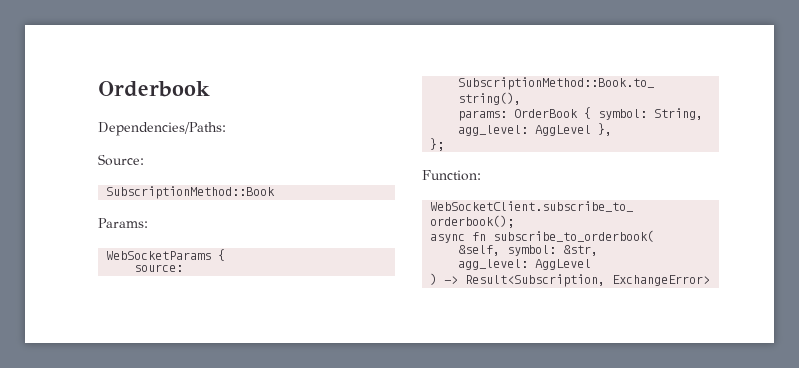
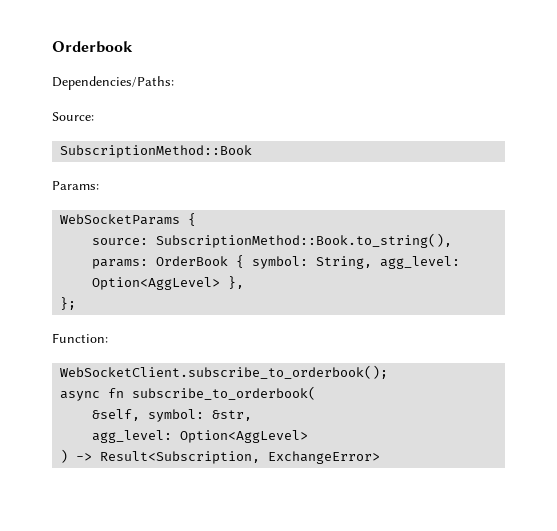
- params: OrderBook { symbol: String, agg_level: AggLevel },
+ params: OrderBook { symbol: String, agg_level: Option<AggLevel> },
  &self, symbol: &str,
- agg_level: AggLevel
+ agg_level: Option<AggLevel>

